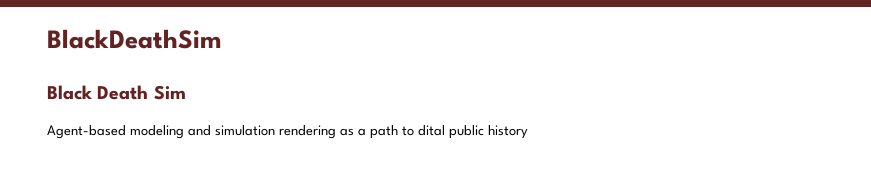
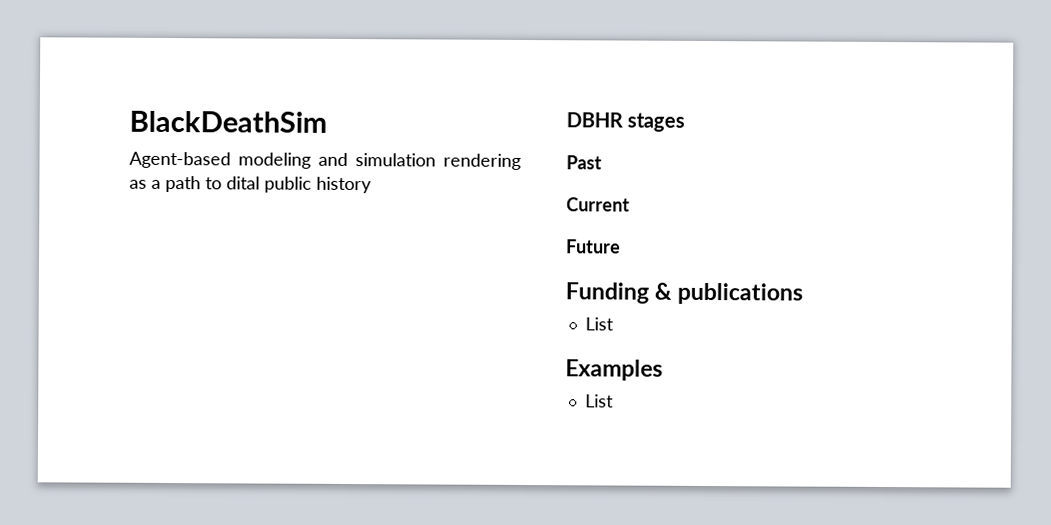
- Black Death Sim
+ DBHR stages
+ Past
+ Current
+ Future
+ Funding & publications
+ List
+ Examples
+ List

